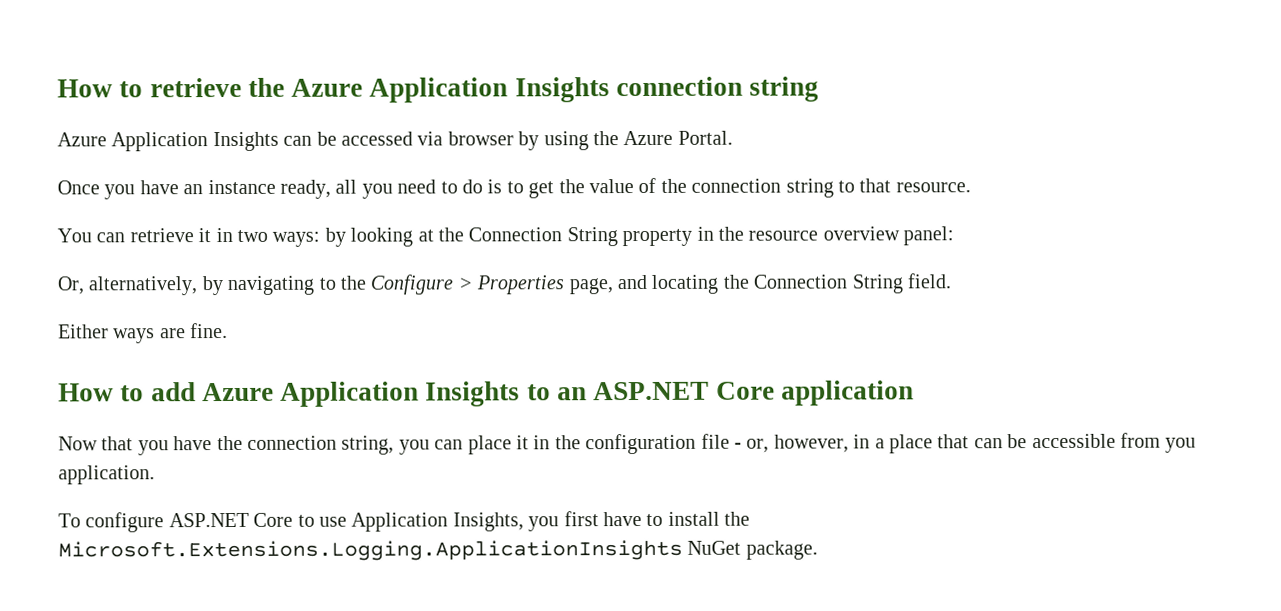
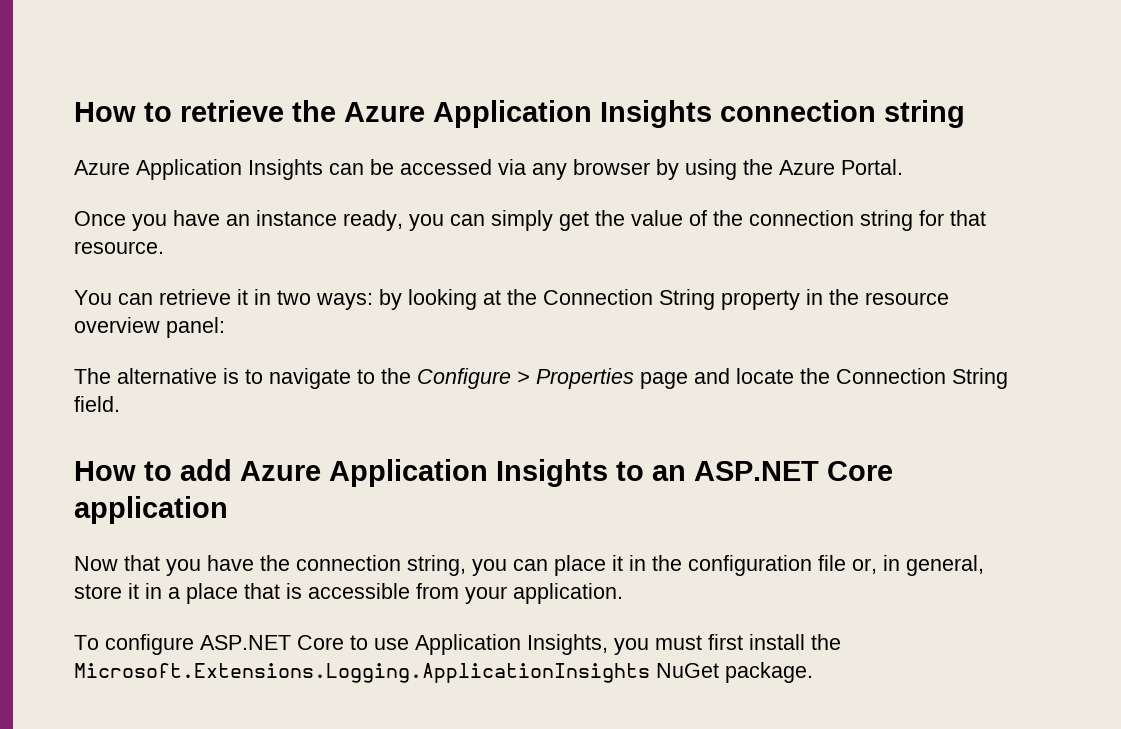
- Azure Application Insights can be accessed via browser by using the Azure Portal.
+ Azure Application Insights can be accessed via any browser by using the Azure Portal.
- Once you have an instance ready, all you need to do is to get the value of the connection string to that resource.
+ Once you have an instance ready, you can simply get the value of the connection string for that resource.
- Or, alternatively, by navigating to the Configure > Properties page, and locating the Connection String field.
+ The alternative is to navigate to the Configure > Properties page and locate the Connection String field.
- Either ways are fine.
- Now that you have the connection string, you can place it in the configuration file - or, however, in a place that can be accessible from you application.
+ Now that you have the connection string, you can place it in the configuration file or, in general, store it in a place that is accessible from your application.
- To configure ASP.NET Core to use Application Insights, you first have to install the Microsoft.Extensions.Logging.ApplicationInsights NuGet package.
+ To configure ASP.NET Core to use Application Insights, you must first install the Microsoft.Extensions.Logging.ApplicationInsights NuGet package.

